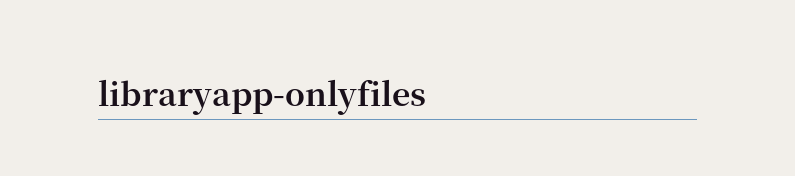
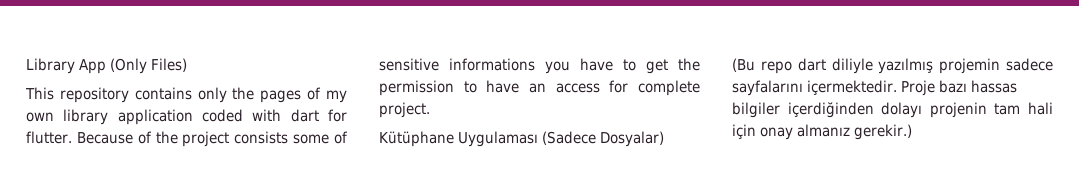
- libraryapp-onlyfiles
+ Library App (Only Files)
+ This repository contains only the pages of my own library application coded with dart for flutter. Because of the project consists some of sensitive informations you have to get the permission to have an access for complete project.
+ Kütüphane Uygulaması (Sadece Dosyalar)
+ (Bu repo dart diliyle yazılmış projemin sadece sayfalarını içermektedir. Proje bazı hassas bilgiler içerdiğinden dolayı projenin tam hali için onay almanız gerekir.)

